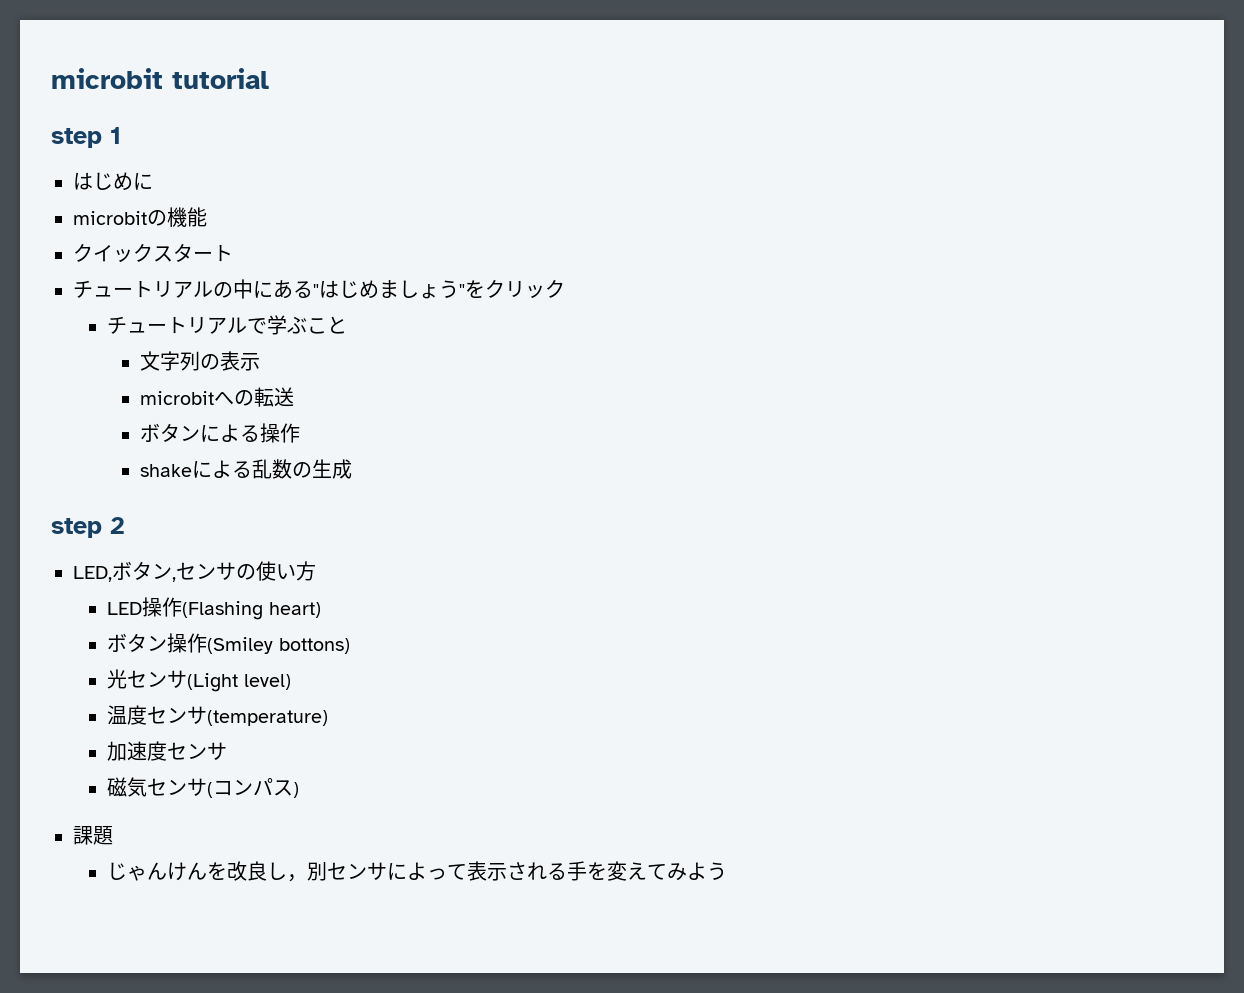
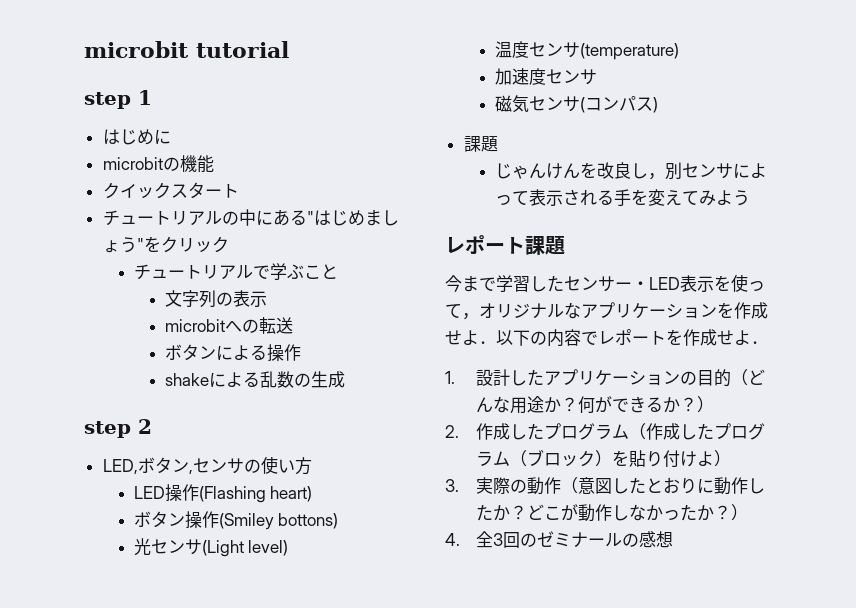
+ レポート課題
+ 今まで学習したセンサー・LED表示を使って，オリジナルなアプリケーションを作成せよ．以下の内容でレポートを作成せよ．
+ 1.設計したアプリケーションの目的（どんな用途か？何ができるか？）
+ 2.作成したプログラム（作成したプログラム（ブロック）を貼り付けよ）
+ 3.実際の動作（意図したとおりに動作したか？どこが動作しなかったか？）
+ 4.全3回のゼミナールの感想

